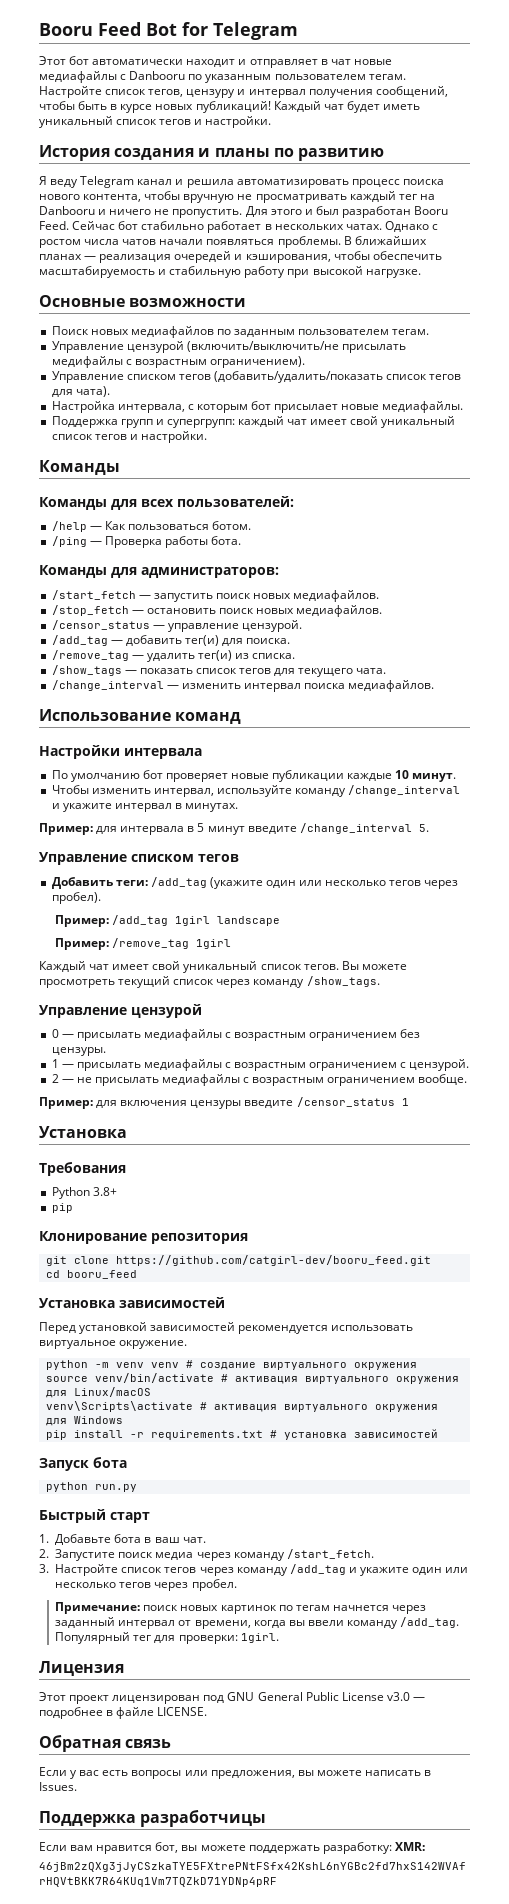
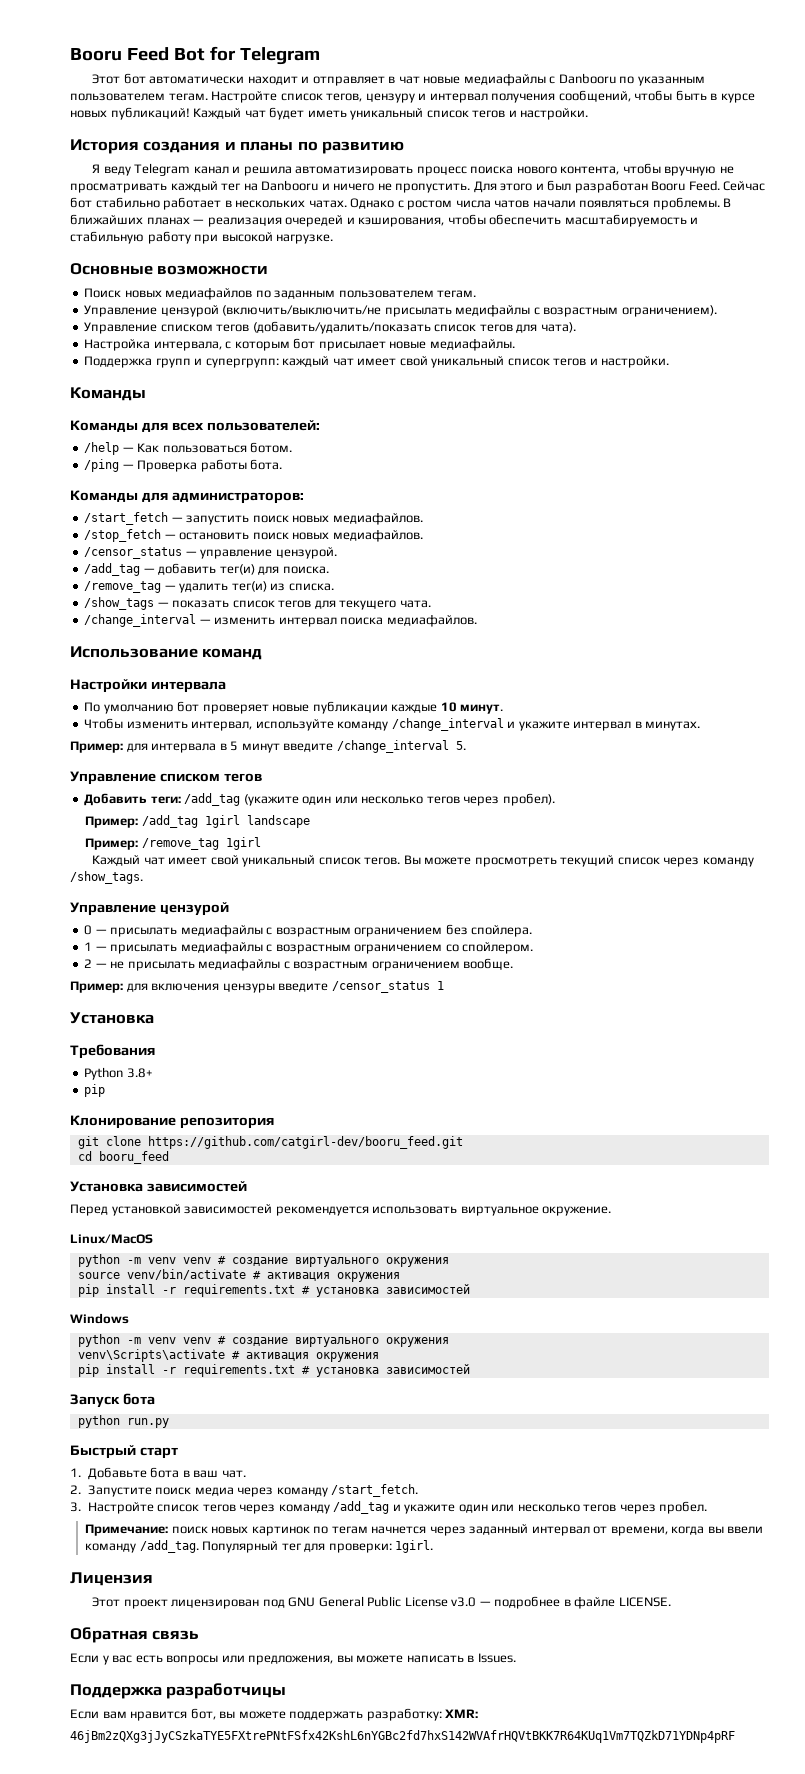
- 0 — присылать медиафайлы с возрастным ограничением без цензуры.
+ 0 — присылать медиафайлы с возрастным ограничением без спойлера.
- 1 — присылать медиафайлы с возрастным ограничением с цензурой.
+ 1 — присылать медиафайлы с возрастным ограничением со спойлером.
+ Linux/MacOS
- source venv/bin/activate # активация виртуального окружения для Linux/macOS
+ source venv/bin/activate # активация окружения
+ pip install -r requirements.txt # установка зависимостей
+ Windows
+ python -m venv venv # создание виртуального окружения
- venv\Scripts\activate # активация виртуального окружения для Windows
+ venv\Scripts\activate # активация окружения

